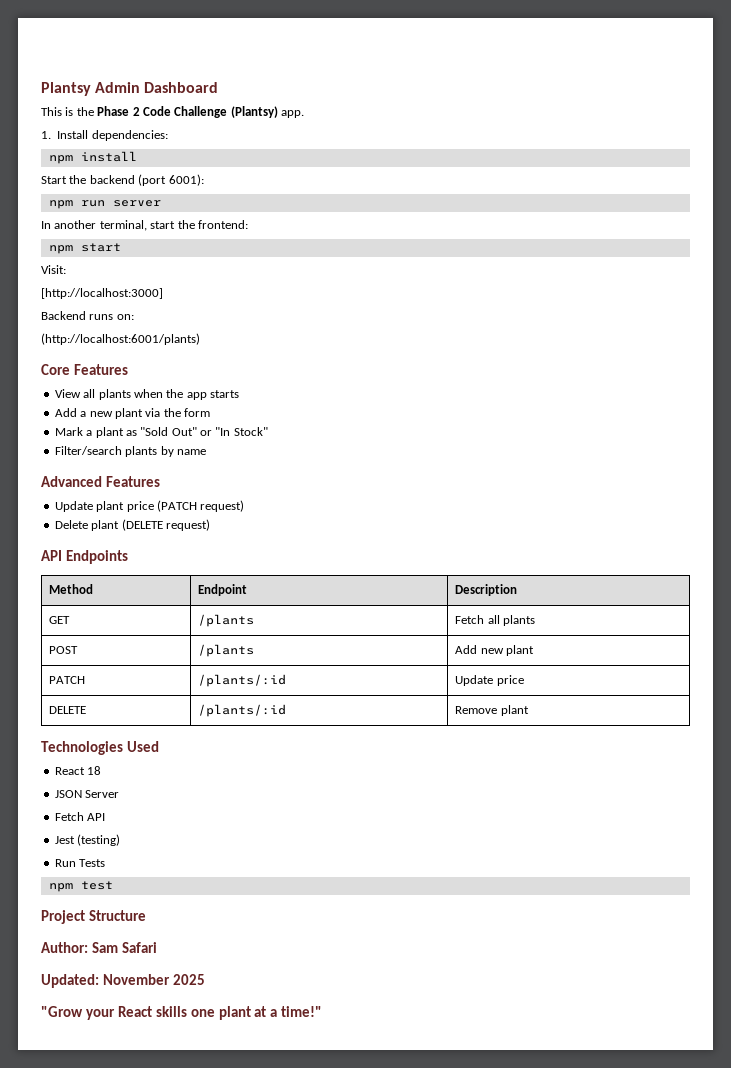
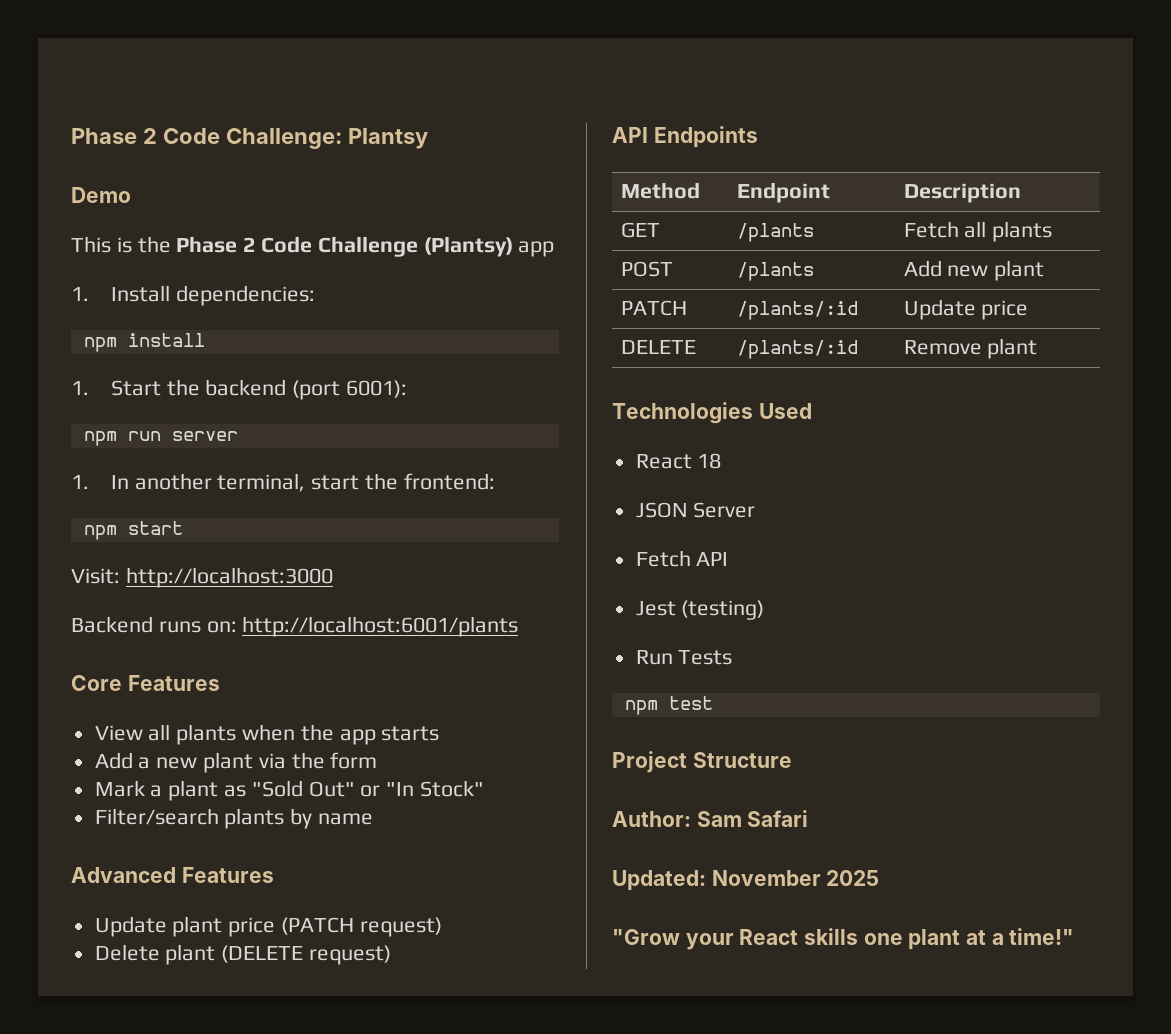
- Plantsy Admin Dashboard
+ Phase 2 Code Challenge: Plantsy
+ Demo
- This is the Phase 2 Code Challenge (Plantsy) app.
+ This is the Phase 2 Code Challenge (Plantsy) app
- Start the backend (port 6001):
+ 1. Start the backend (port 6001):
- In another terminal, start the frontend:
+ 1. In another terminal, start the frontend:
- Visit:
- [http://localhost:3000]
+ Visit: http://localhost:3000
- Backend runs on:
- (http://localhost:6001/plants)
+ Backend runs on: http://localhost:6001/plants

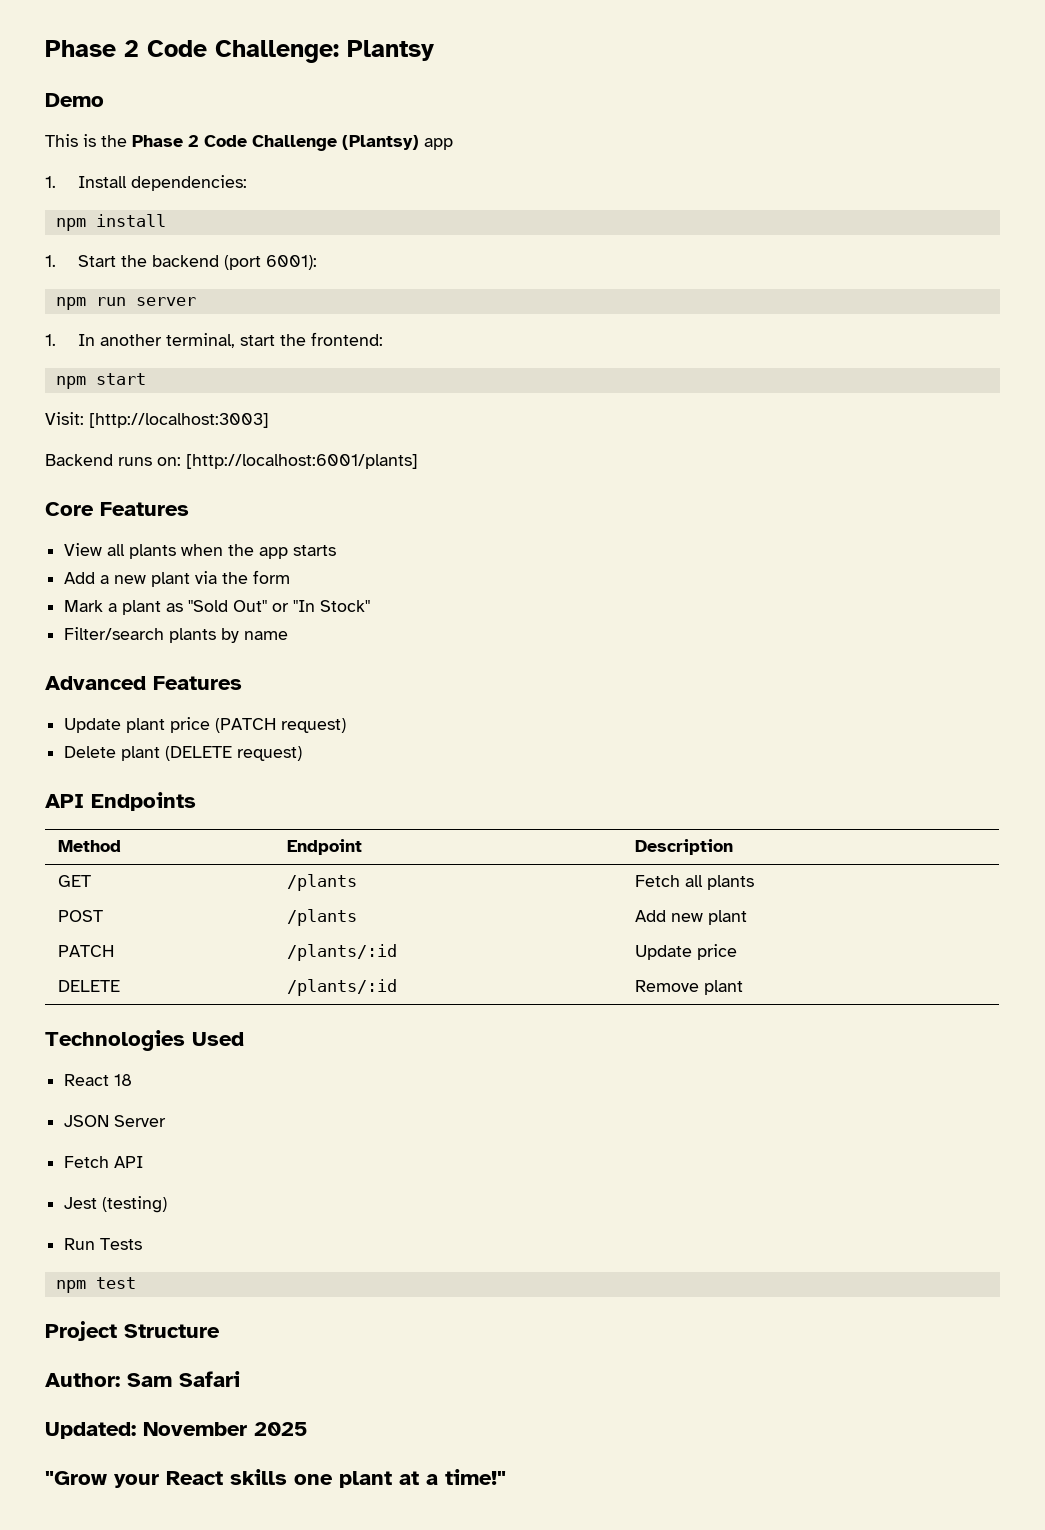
- Visit: http://localhost:3000
+ Visit: [http://localhost:3003]
- Backend runs on: http://localhost:6001/plants
+ Backend runs on: [http://localhost:6001/plants]

